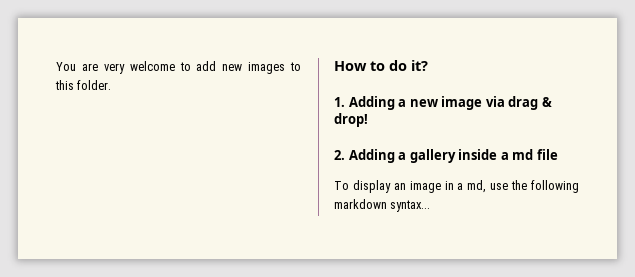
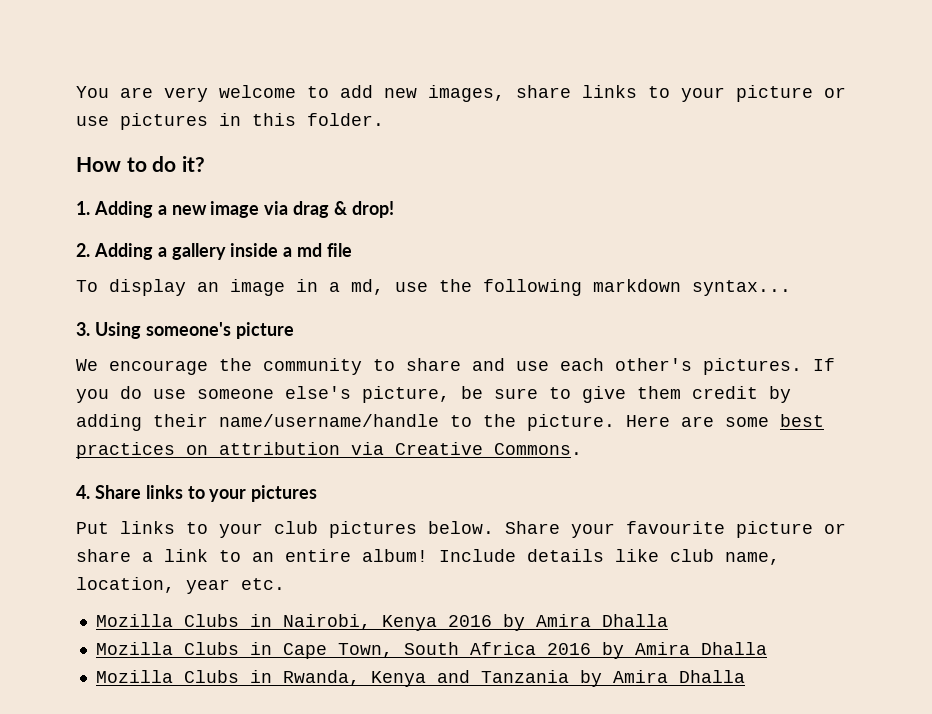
- You are very welcome to add new images to this folder.
+ You are very welcome to add new images, share links to your picture or use pictures in this folder.
+ 3. Using someone's picture
+ We encourage the community to share and use each other's pictures. If you do use someone else's picture, be sure to give them credit by adding their name/username/handle to the picture. Here are some best practices on attribution via Creative Commons.
+ 4. Share links to your pictures
+ Put links to your club pictures below. Share your favourite picture or share a link to an entire album! Include details like club name, location, year etc.
+ Mozilla Clubs in Nairobi, Kenya 2016 by Amira Dhalla
+ Mozilla Clubs in Cape Town, South Africa 2016 by Amira Dhalla
+ Mozilla Clubs in Rwanda, Kenya and Tanzania by Amira Dhalla

